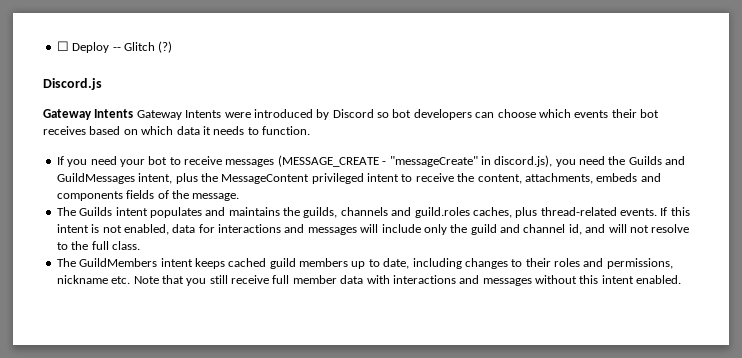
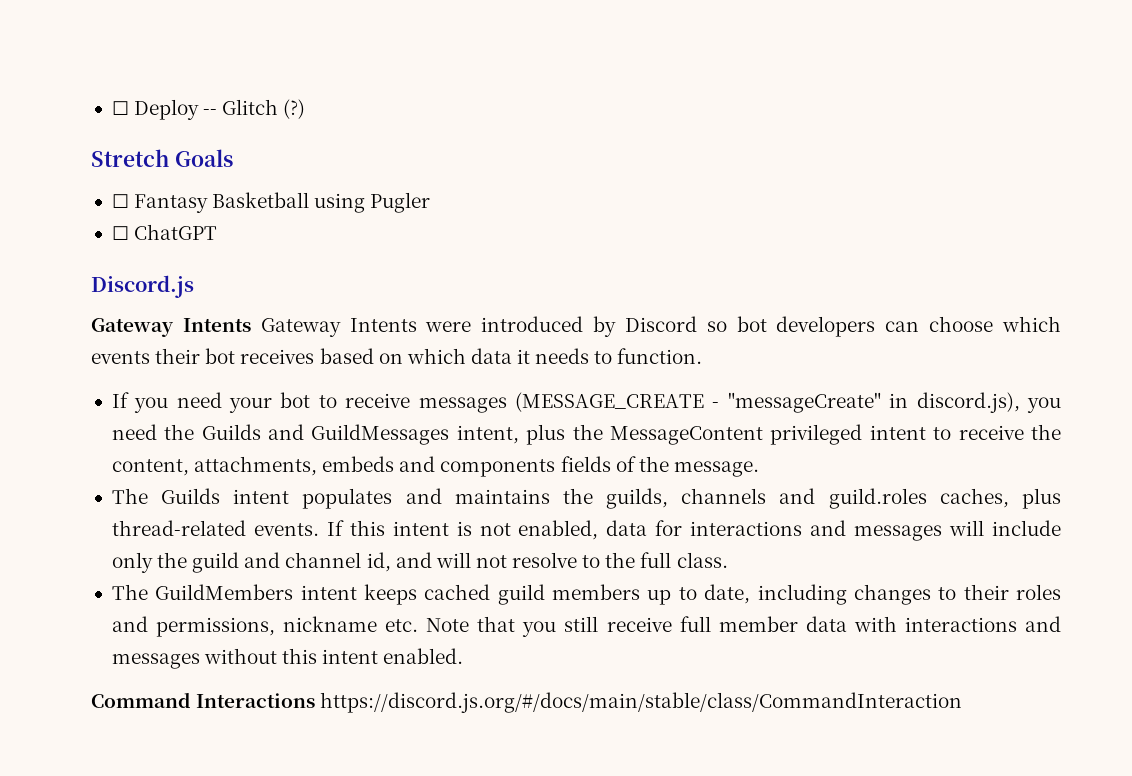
+ Stretch Goals
+ ☐ Fantasy Basketball using Pugler
+ ☐ ChatGPT
+ Command Interactions https://discord.js.org/#/docs/main/stable/class/CommandInteraction

